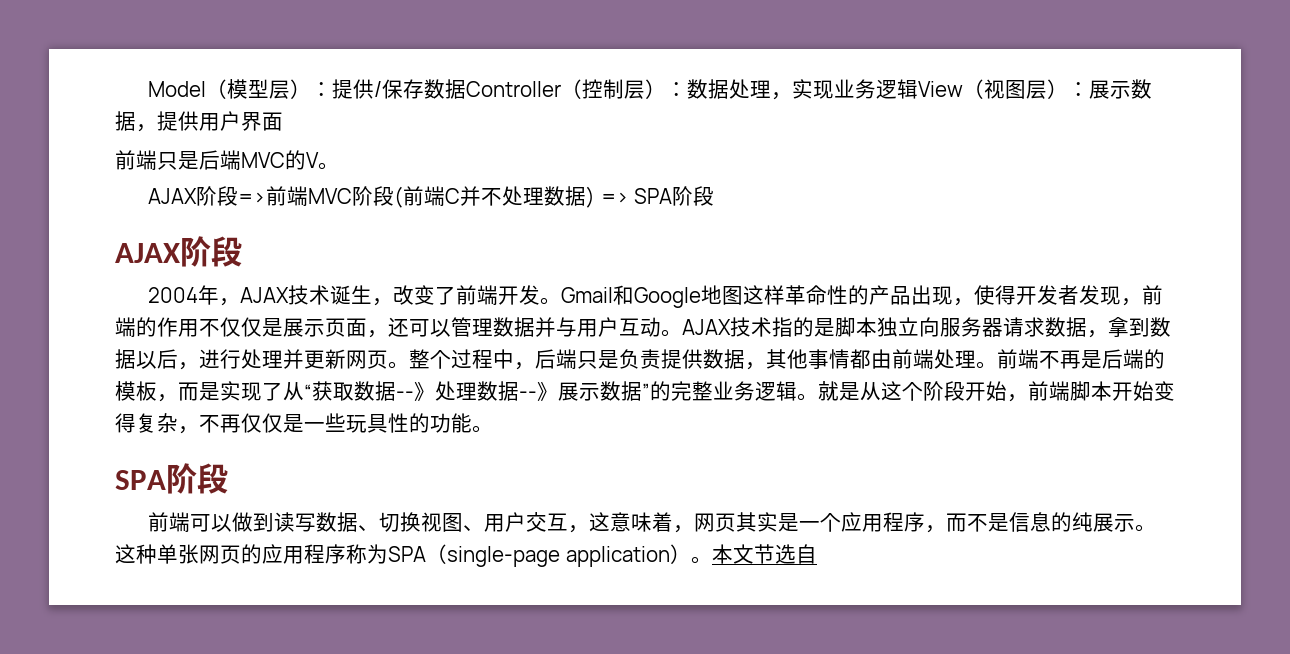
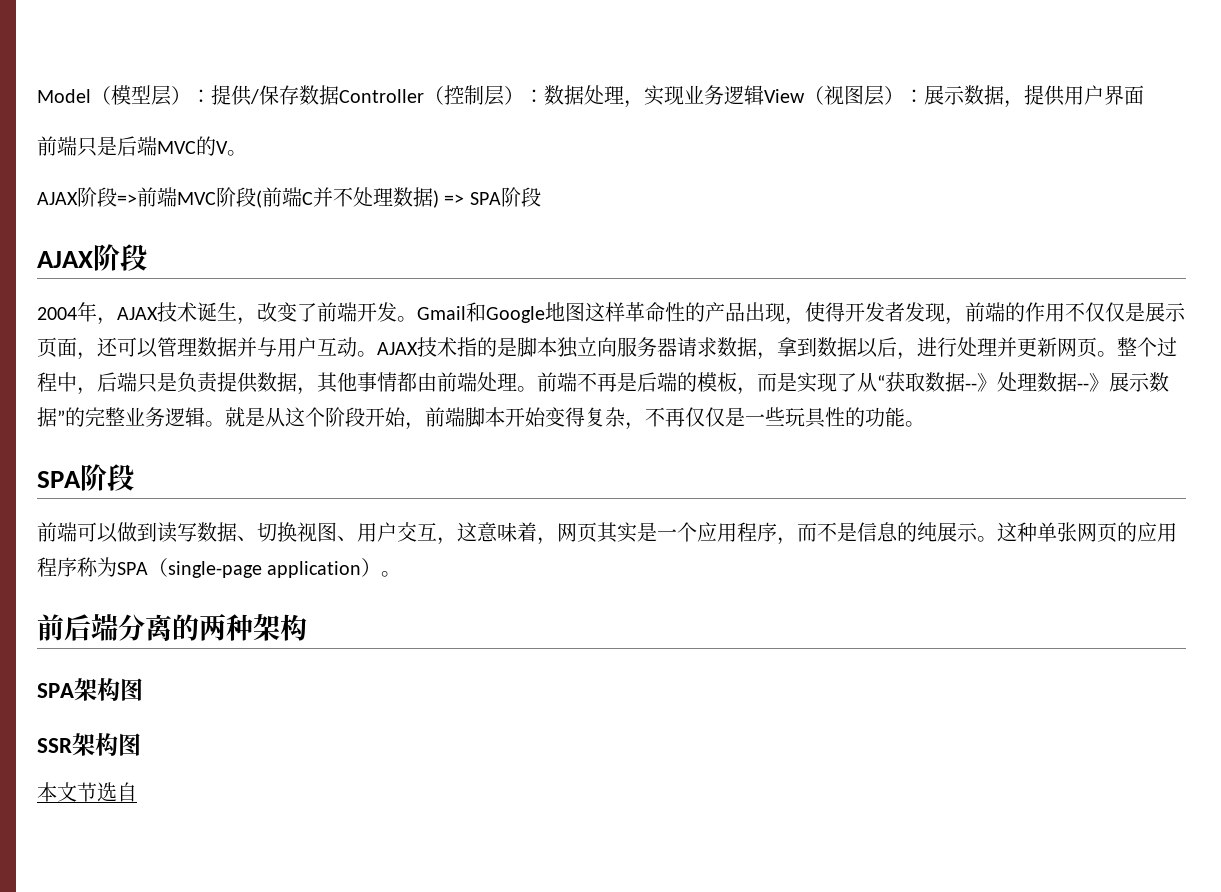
- 这种单张网页的应用程序称为SPA（single-page application）。本文节选自
+ 这种单张网页的应用程序称为SPA（single-page application）。
+ 前后端分离的两种架构
+ SPA架构图
+ SSR架构图
+ 本文节选自

